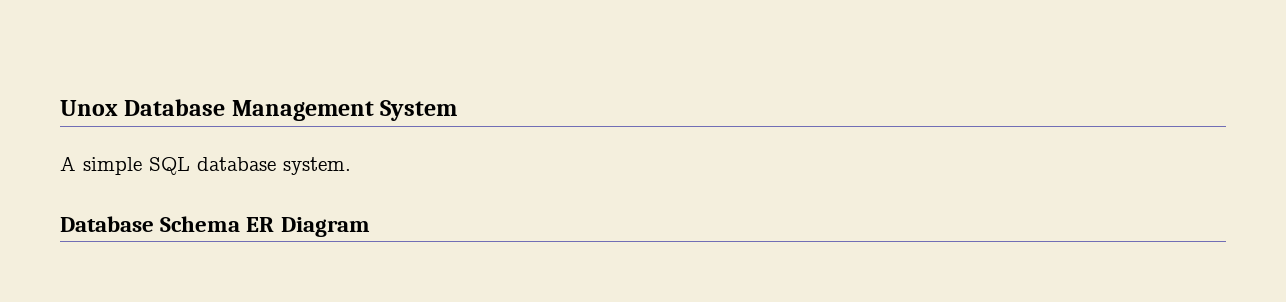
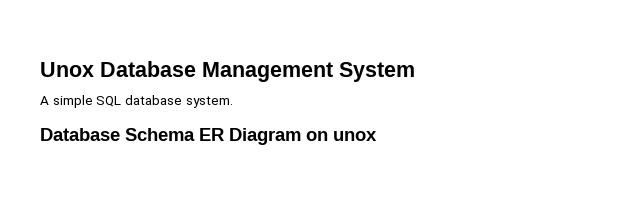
- Database Schema ER Diagram
+ Database Schema ER Diagram on unox

